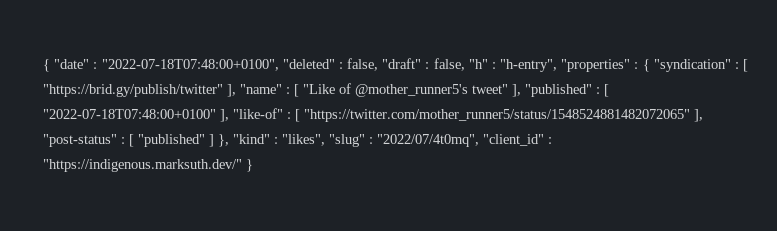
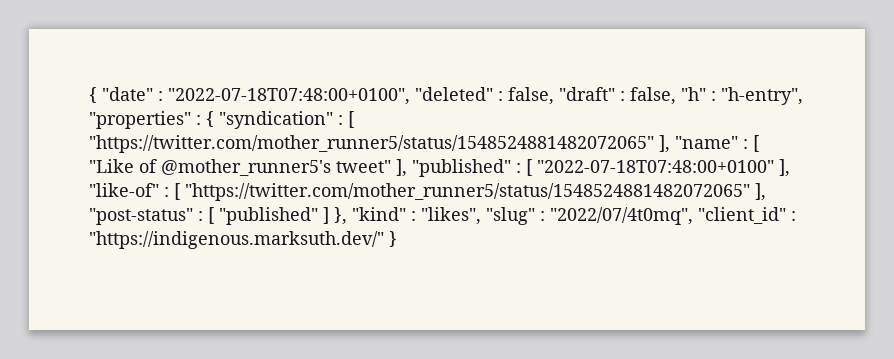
- { "date" : "2022-07-18T07:48:00+0100", "deleted" : false, "draft" : false, "h" : "h-entry", "properties" : { "syndication" : [ "https://brid.gy/publish/twitter" ], "name" : [ "Like of @mother_runner5's tweet" ], "published" : [ "2022-07-18T07:48:00+0100" ], "like-of" : [ "https://twitter.com/mother_runner5/status/1548524881482072065" ], "post-status" : [ "published" ] }, "kind" : "likes", "slug" : "2022/07/4t0mq", "client_id" : "https://indigenous.marksuth.dev/" }
+ { "date" : "2022-07-18T07:48:00+0100", "deleted" : false, "draft" : false, "h" : "h-entry", "properties" : { "syndication" : [ "https://twitter.com/mother_runner5/status/1548524881482072065" ], "name" : [ "Like of @mother_runner5's tweet" ], "published" : [ "2022-07-18T07:48:00+0100" ], "like-of" : [ "https://twitter.com/mother_runner5/status/1548524881482072065" ], "post-status" : [ "published" ] }, "kind" : "likes", "slug" : "2022/07/4t0mq", "client_id" : "https://indigenous.marksuth.dev/" }

